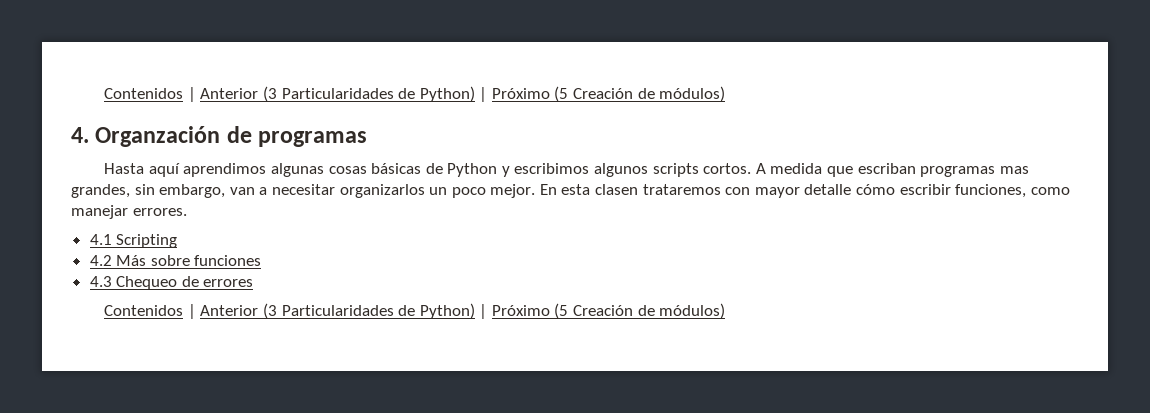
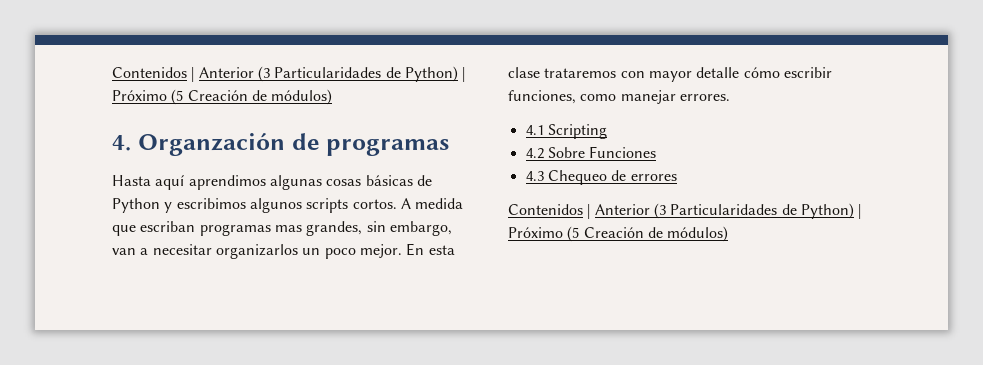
- En esta clasen trataremos con mayor detalle cómo escribir funciones, como manejar errores.
+ En esta clase trataremos con mayor detalle cómo escribir funciones, como manejar errores.
- 4.2 Más sobre funciones
+ 4.2 Sobre Funciones

